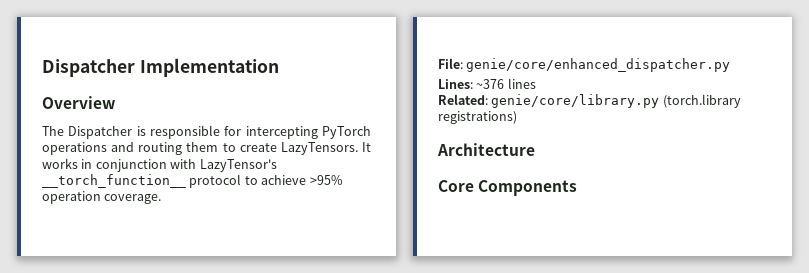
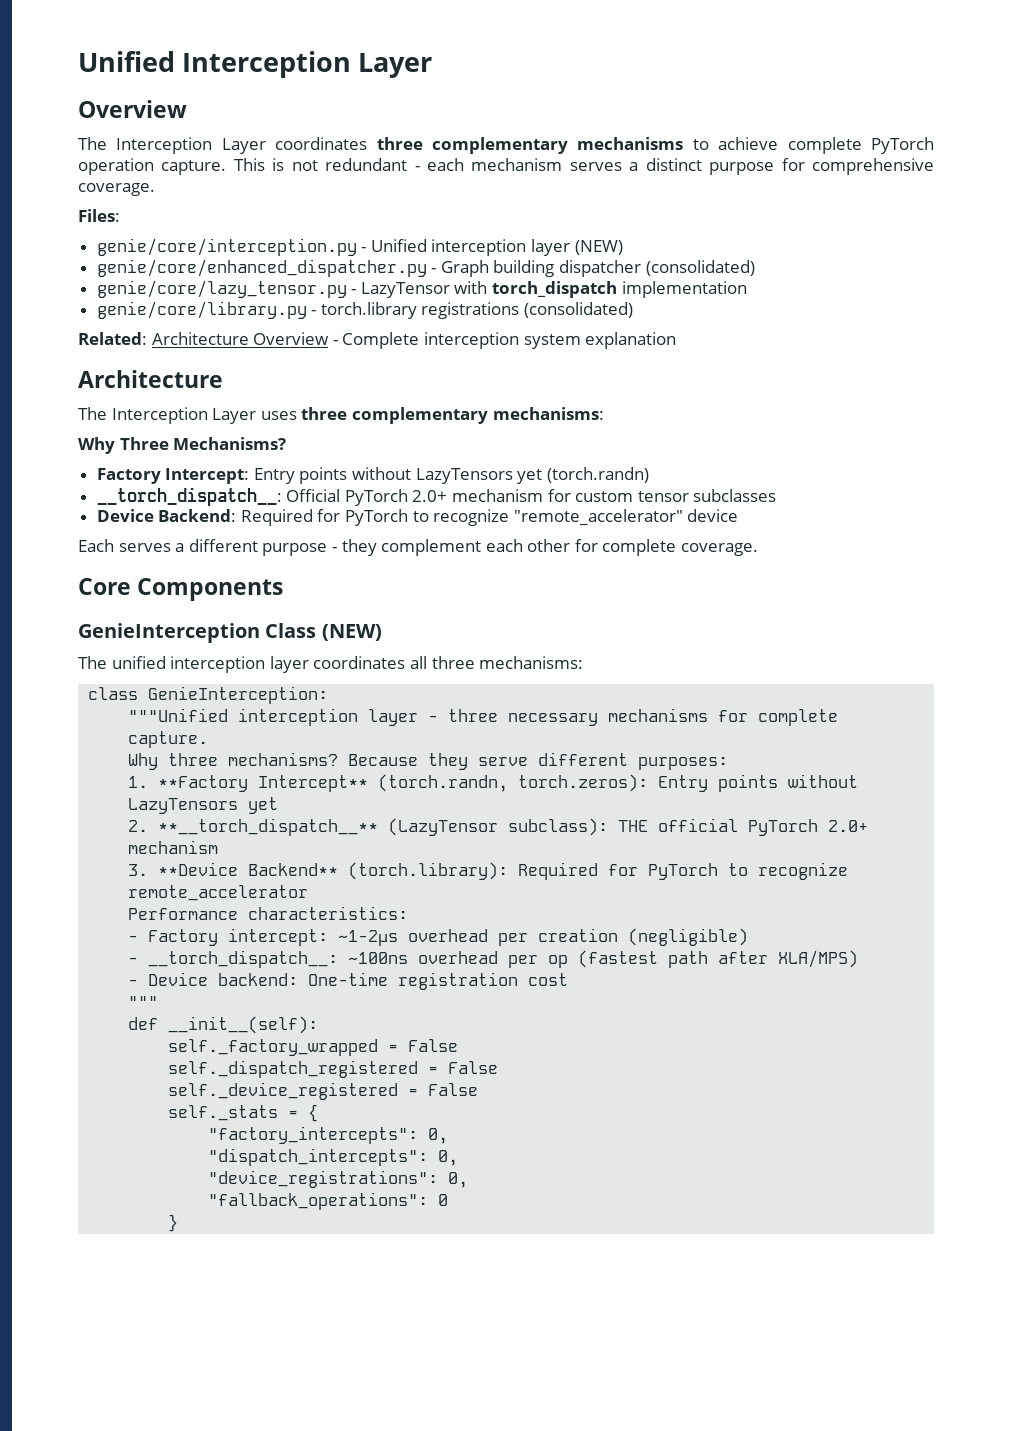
- Dispatcher Implementation
+ Unified Interception Layer
- The Dispatcher is responsible for intercepting PyTorch operations and routing them to create LazyTensors. It works in conjunction with LazyTensor's __torch_function__ protocol to achieve >95% operation coverage.
- File: genie/core/enhanced_dispatcher.py
- Lines: ~376 lines
- Related: genie/core/library.py (torch.library registrations)
+ The Interception Layer coordinates three complementary mechanisms to achieve complete PyTorch operation capture. This is not redundant - each mechanism serves a distinct purpose for comprehensive coverage.
+ Files:
+ genie/core/interception.py - Unified interception layer (NEW)
+ genie/core/enhanced_dispatcher.py - Graph building dispatcher (consolidated)
+ genie/core/lazy_tensor.py - LazyTensor with torch_dispatch implementation
+ genie/core/library.py - torch.library registrations (consolidated)
+ Related: Architecture Overview - Complete interception system explanation
  Architecture
+ The Interception Layer uses three complementary mechanisms:
+ Why Three Mechanisms?
+ Factory Intercept: Entry points without LazyTensors yet (torch.randn)
+ __torch_dispatch__: Official PyTorch 2.0+ mechanism for custom tensor subclasses
+ Device Backend: Required for PyTorch to recognize "remote_accelerator" device
+ Each serves a different purpose - they complement each other for complete coverage.
  Core Components
+ GenieInterception Class (NEW)
+ The unified interception layer coordinates all three mechanisms:
+ class GenieInterception:
+ """Unified interception layer - three necessary mechanisms for complete capture.
+ Why three mechanisms? Because they serve different purposes:
+ 1. **Factory Intercept** (torch.randn, torch.zeros): Entry points without LazyTensors yet
+ 2. **__torch_dispatch__** (LazyTensor subclass): THE official PyTorch 2.0+ mechanism
+ 3. **Device Backend** (torch.library): Required for PyTorch to recognize remote_accelerator
+ Performance characteristics:
+ - Factory intercept: ~1-2μs overhead per creation (negligible)
+ - __torch_dispatch__: ~100ns overhead per op (fastest path after XLA/MPS)
+ - Device backend: One-time registration cost
+ """
+ def __init__(self):
+ self._factory_wrapped = False
+ self._dispatch_registered = False
+ self._device_registered = False
+ self._stats = {
+ "factory_intercepts": 0,
+ "dispatch_intercepts": 0,
+ "device_registrations": 0,
+ "fallback_operations": 0
+ }

